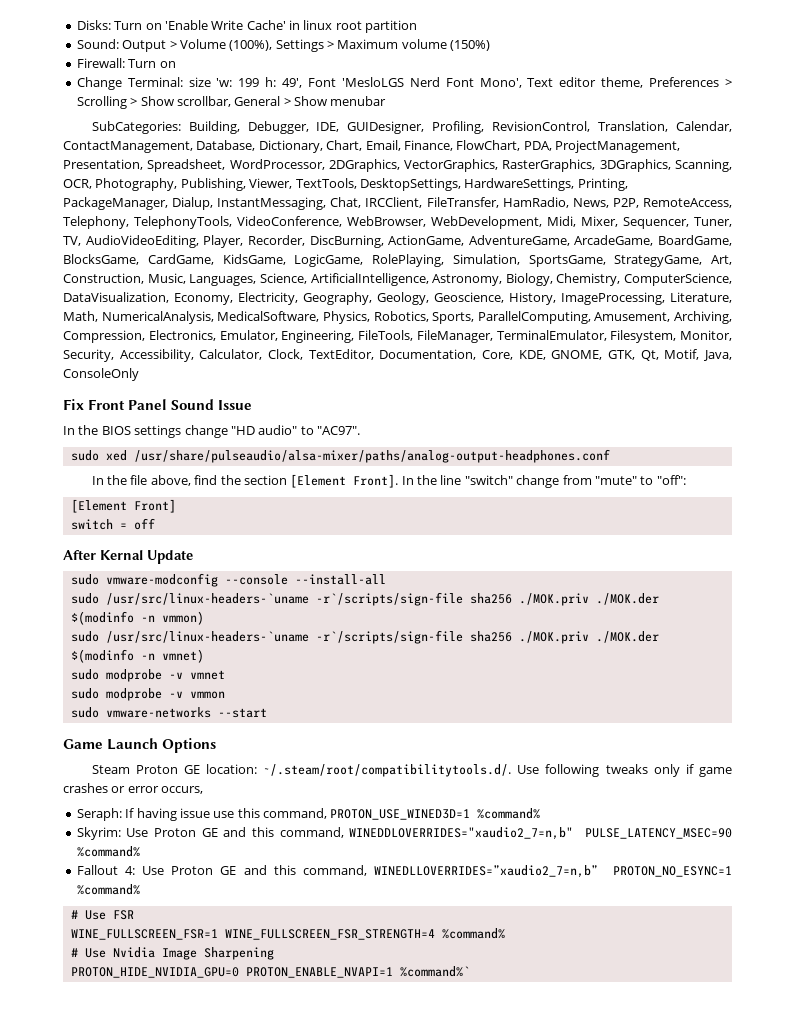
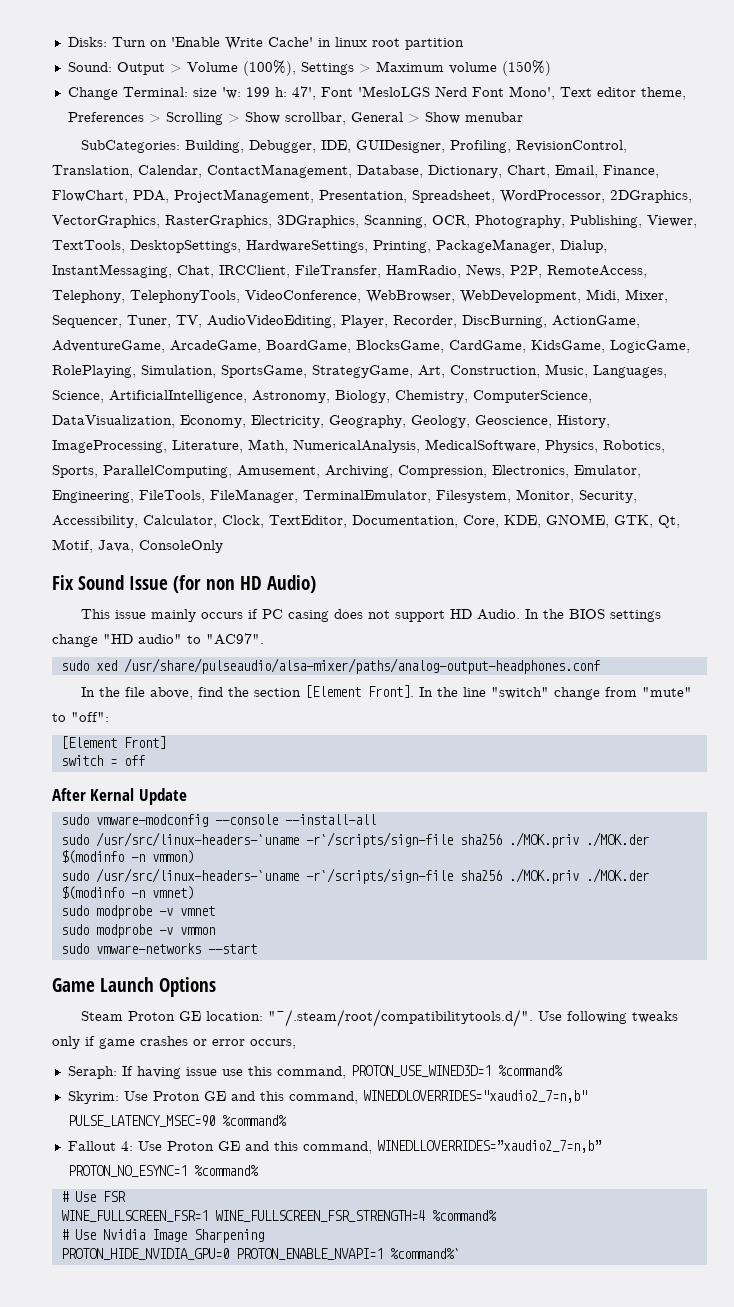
- Firewall: Turn on
- Change Terminal: size 'w: 199 h: 49', Font 'MesloLGS Nerd Font Mono', Text editor theme, Preferences > Scrolling > Show scrollbar, General > Show menubar
+ Change Terminal: size 'w: 199 h: 47', Font 'MesloLGS Nerd Font Mono', Text editor theme, Preferences > Scrolling > Show scrollbar, General > Show menubar
- Fix Front Panel Sound Issue
- In the BIOS settings change "HD audio" to "AC97".
+ Fix Sound Issue (for non HD Audio)
+ This issue mainly occurs if PC casing does not support HD Audio. In the BIOS settings change "HD audio" to "AC97".
- Steam Proton GE location: ~/.steam/root/compatibilitytools.d/. Use following tweaks only if game crashes or error occurs,
+ Steam Proton GE location: "~/.steam/root/compatibilitytools.d/". Use following tweaks only if game crashes or error occurs,

